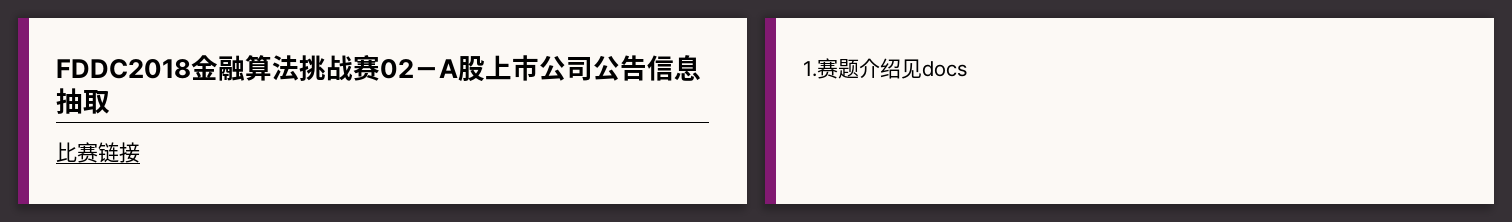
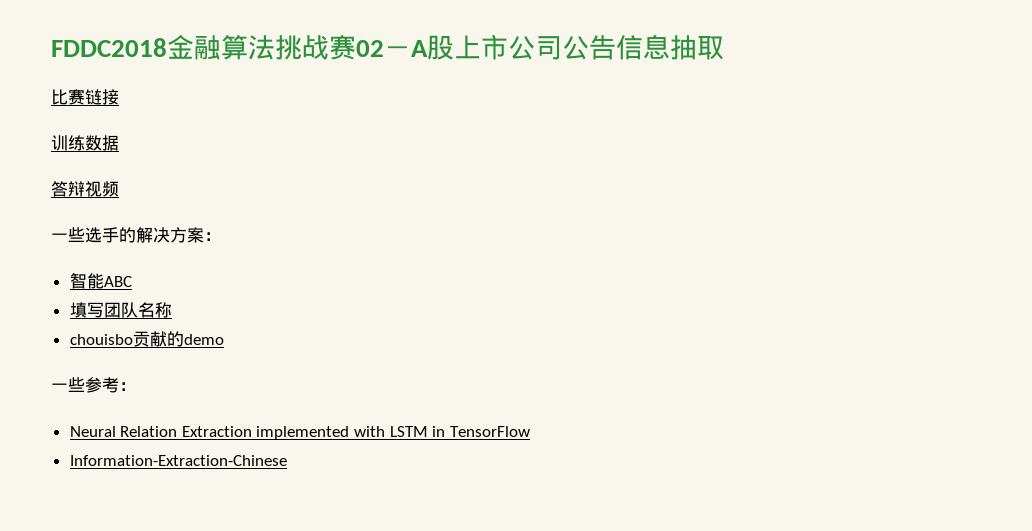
- 1.赛题介绍见docs
+ 训练数据
+ 答辩视频
+ 一些选手的解决方案：
+ 智能ABC
+ 填写团队名称
+ chouisbo贡献的demo
+ 一些参考：
+ Neural Relation Extraction implemented with LSTM in TensorFlow
+ Information-Extraction-Chinese

